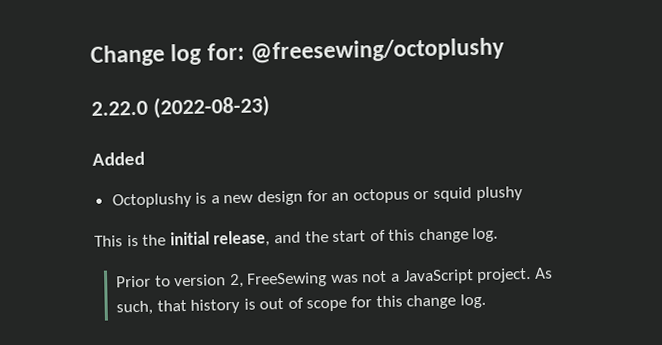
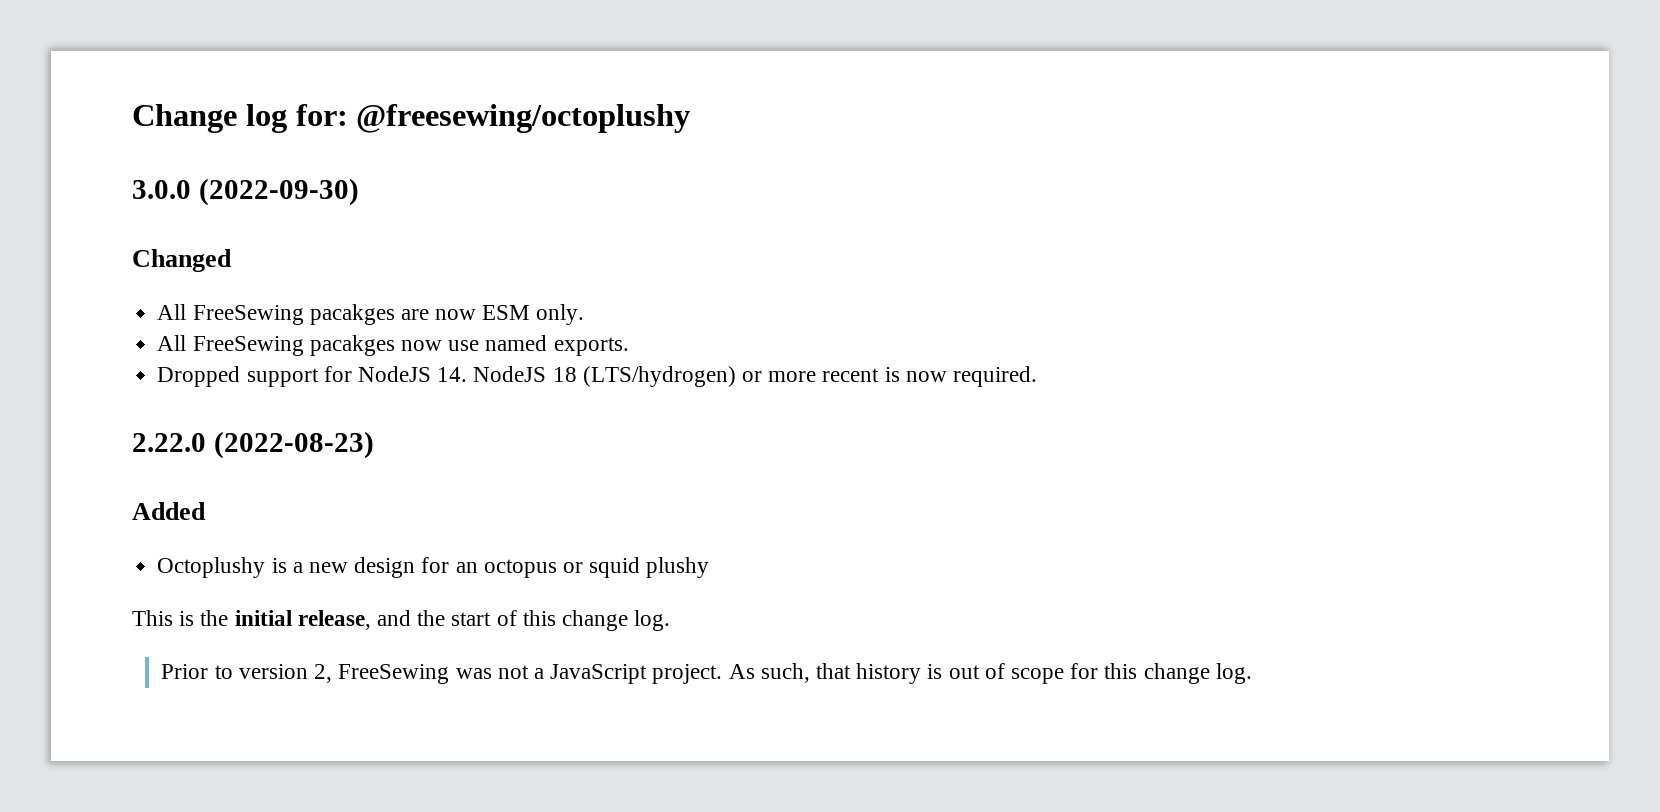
+ 3.0.0 (2022-09-30)
+ Changed
+ All FreeSewing pacakges are now ESM only.
+ All FreeSewing pacakges now use named exports.
+ Dropped support for NodeJS 14. NodeJS 18 (LTS/hydrogen) or more recent is now required.

